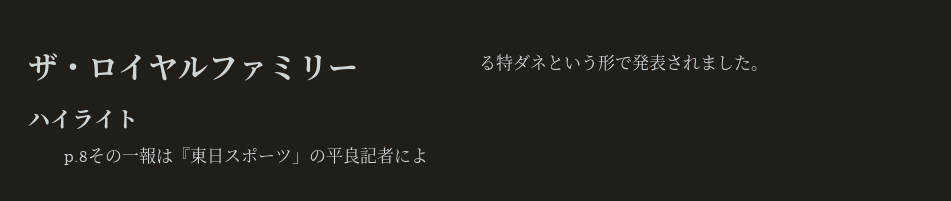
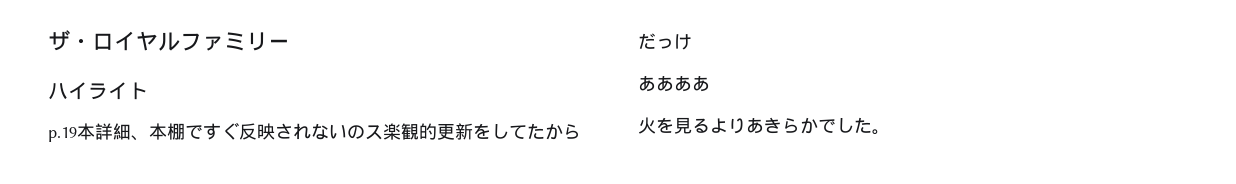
- p.8その一報は『東日スポーツ」の平良記者による特ダネという形で発表されました。
+ p.19本詳細、本棚ですぐ反映されないのス楽観的更新をしてたからだっけ
+ ああああ
+ 火を見るよりあきらかでした。

